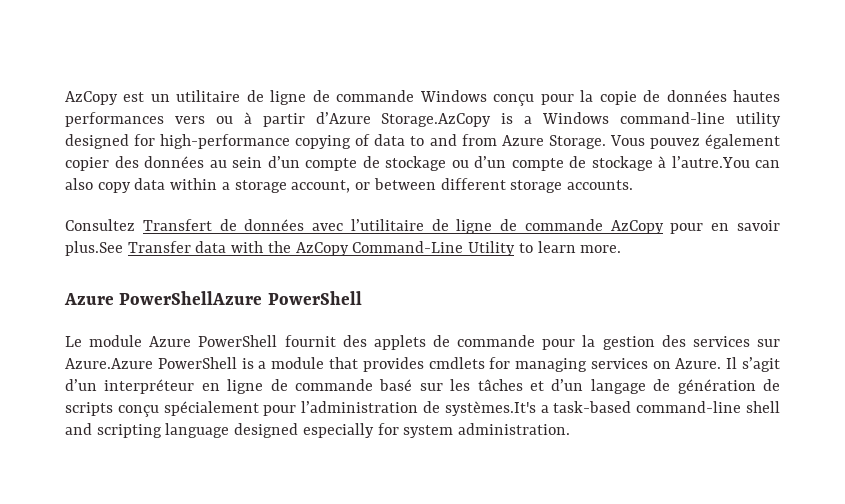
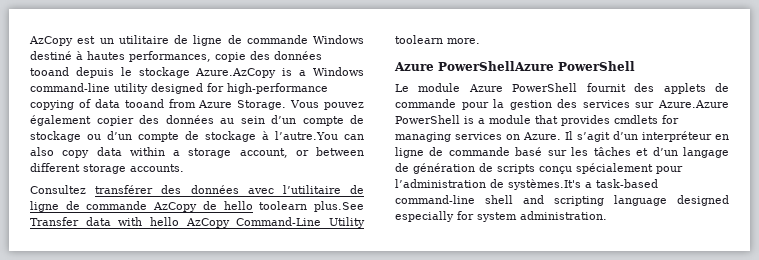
- AzCopy est un utilitaire de ligne de commande Windows conçu pour la copie de données hautes performances vers ou à partir d’Azure Storage.AzCopy is a Windows command-line utility designed for high-performance copying of data to and from Azure Storage.
+ AzCopy est un utilitaire de ligne de commande Windows destiné à hautes performances, copie des données tooand depuis le stockage Azure.AzCopy is a Windows command-line utility designed for high-performance copying of data tooand from Azure Storage.
- Consultez Transfert de données avec l’utilitaire de ligne de commande AzCopy pour en savoir plus.See Transfer data with the AzCopy Command-Line Utility to learn more.
+ Consultez transférer des données avec l’utilitaire de ligne de commande AzCopy de hello toolearn plus.See Transfer data with hello AzCopy Command-Line Utility toolearn more.

